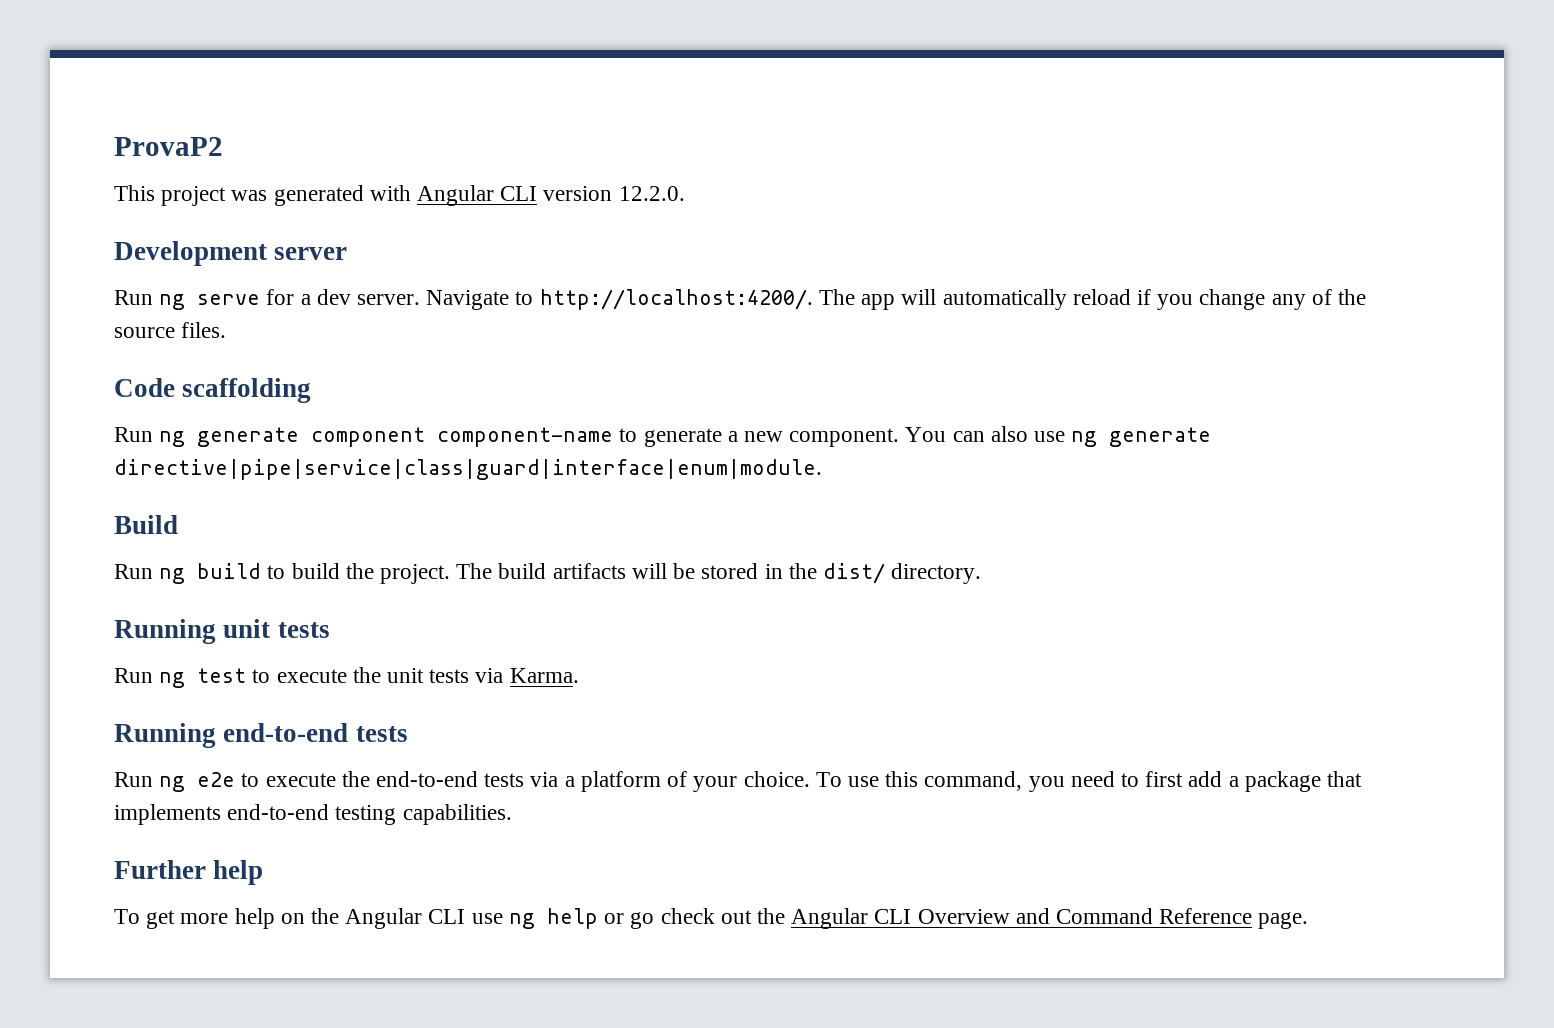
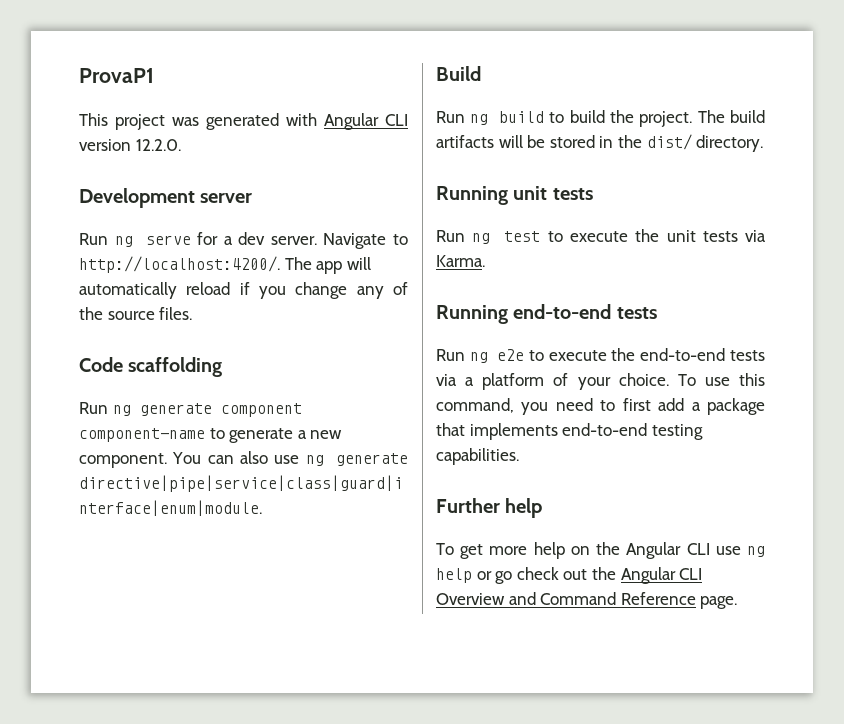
- ProvaP2
+ ProvaP1

